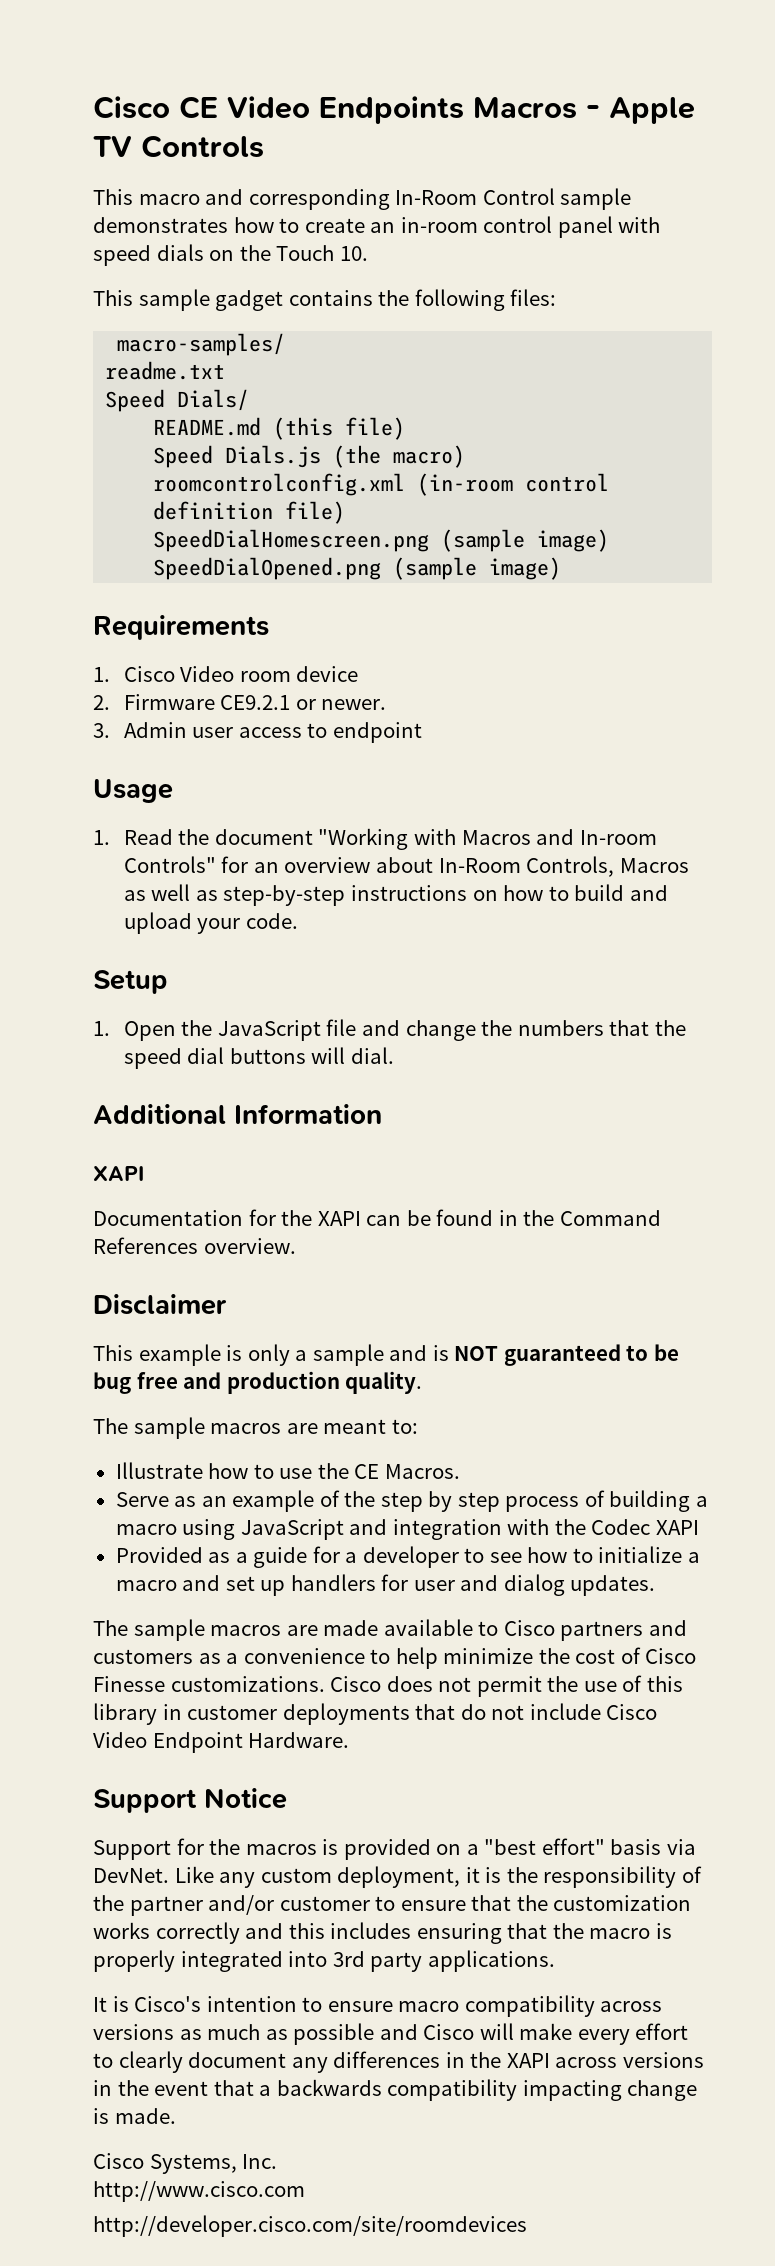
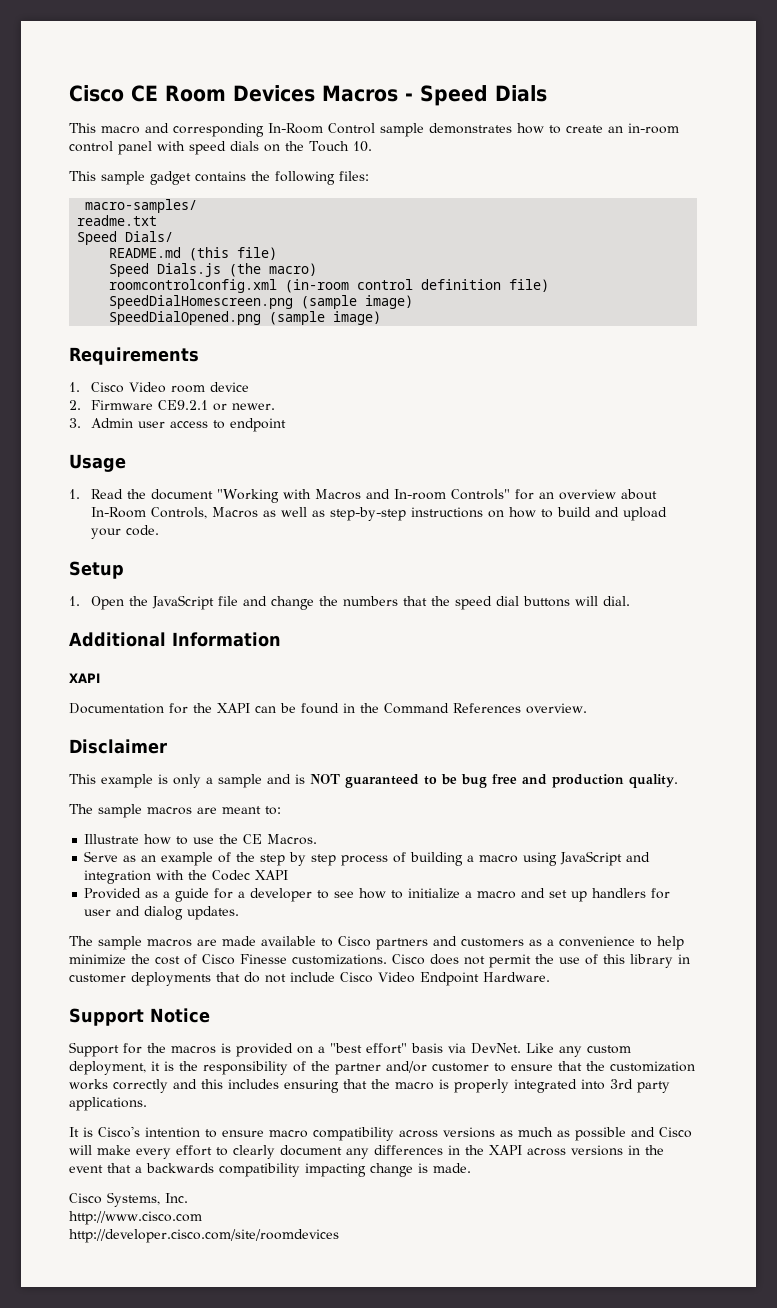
- Cisco CE Video Endpoints Macros - Apple TV Controls
+ Cisco CE Room Devices Macros - Speed Dials

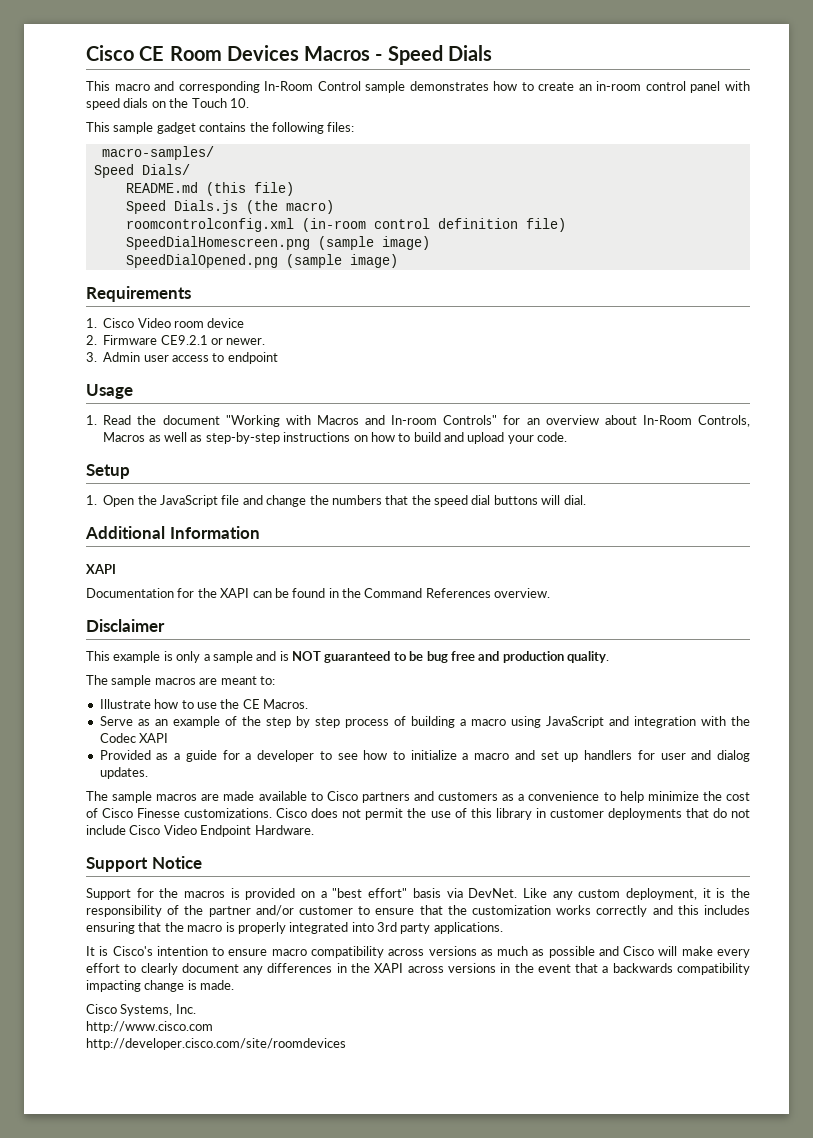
- readme.txt

